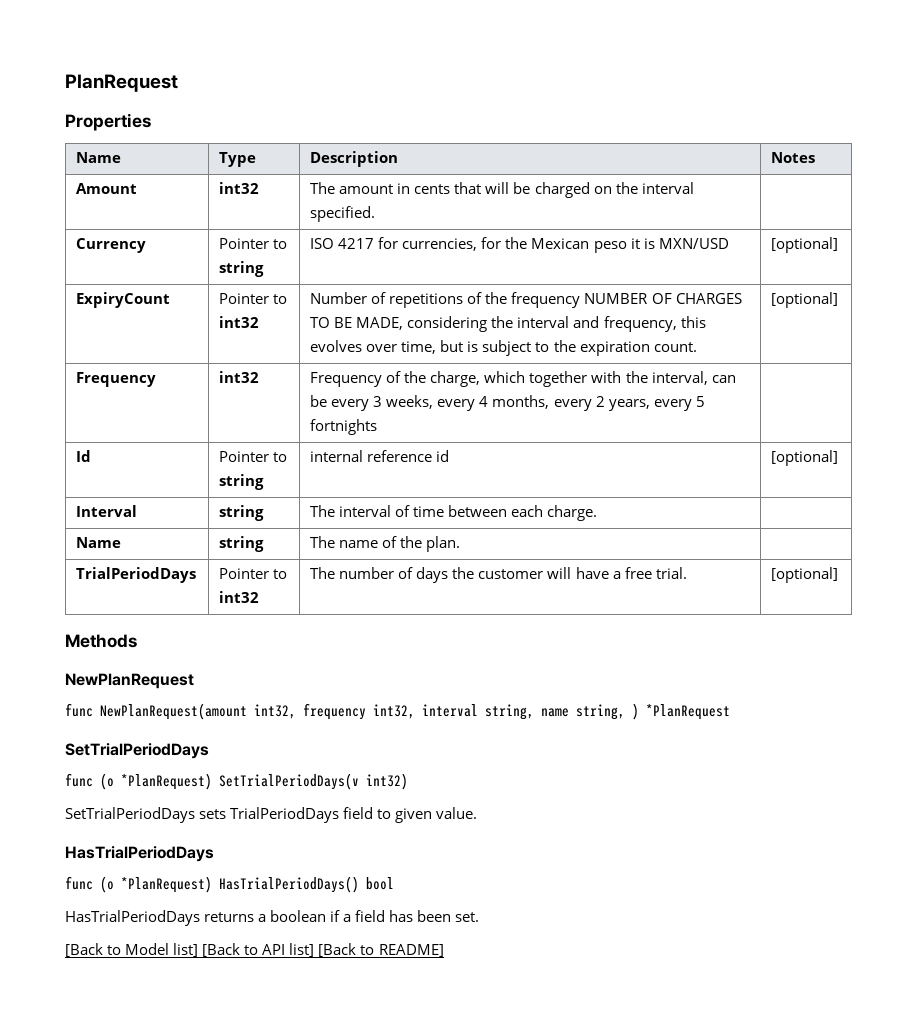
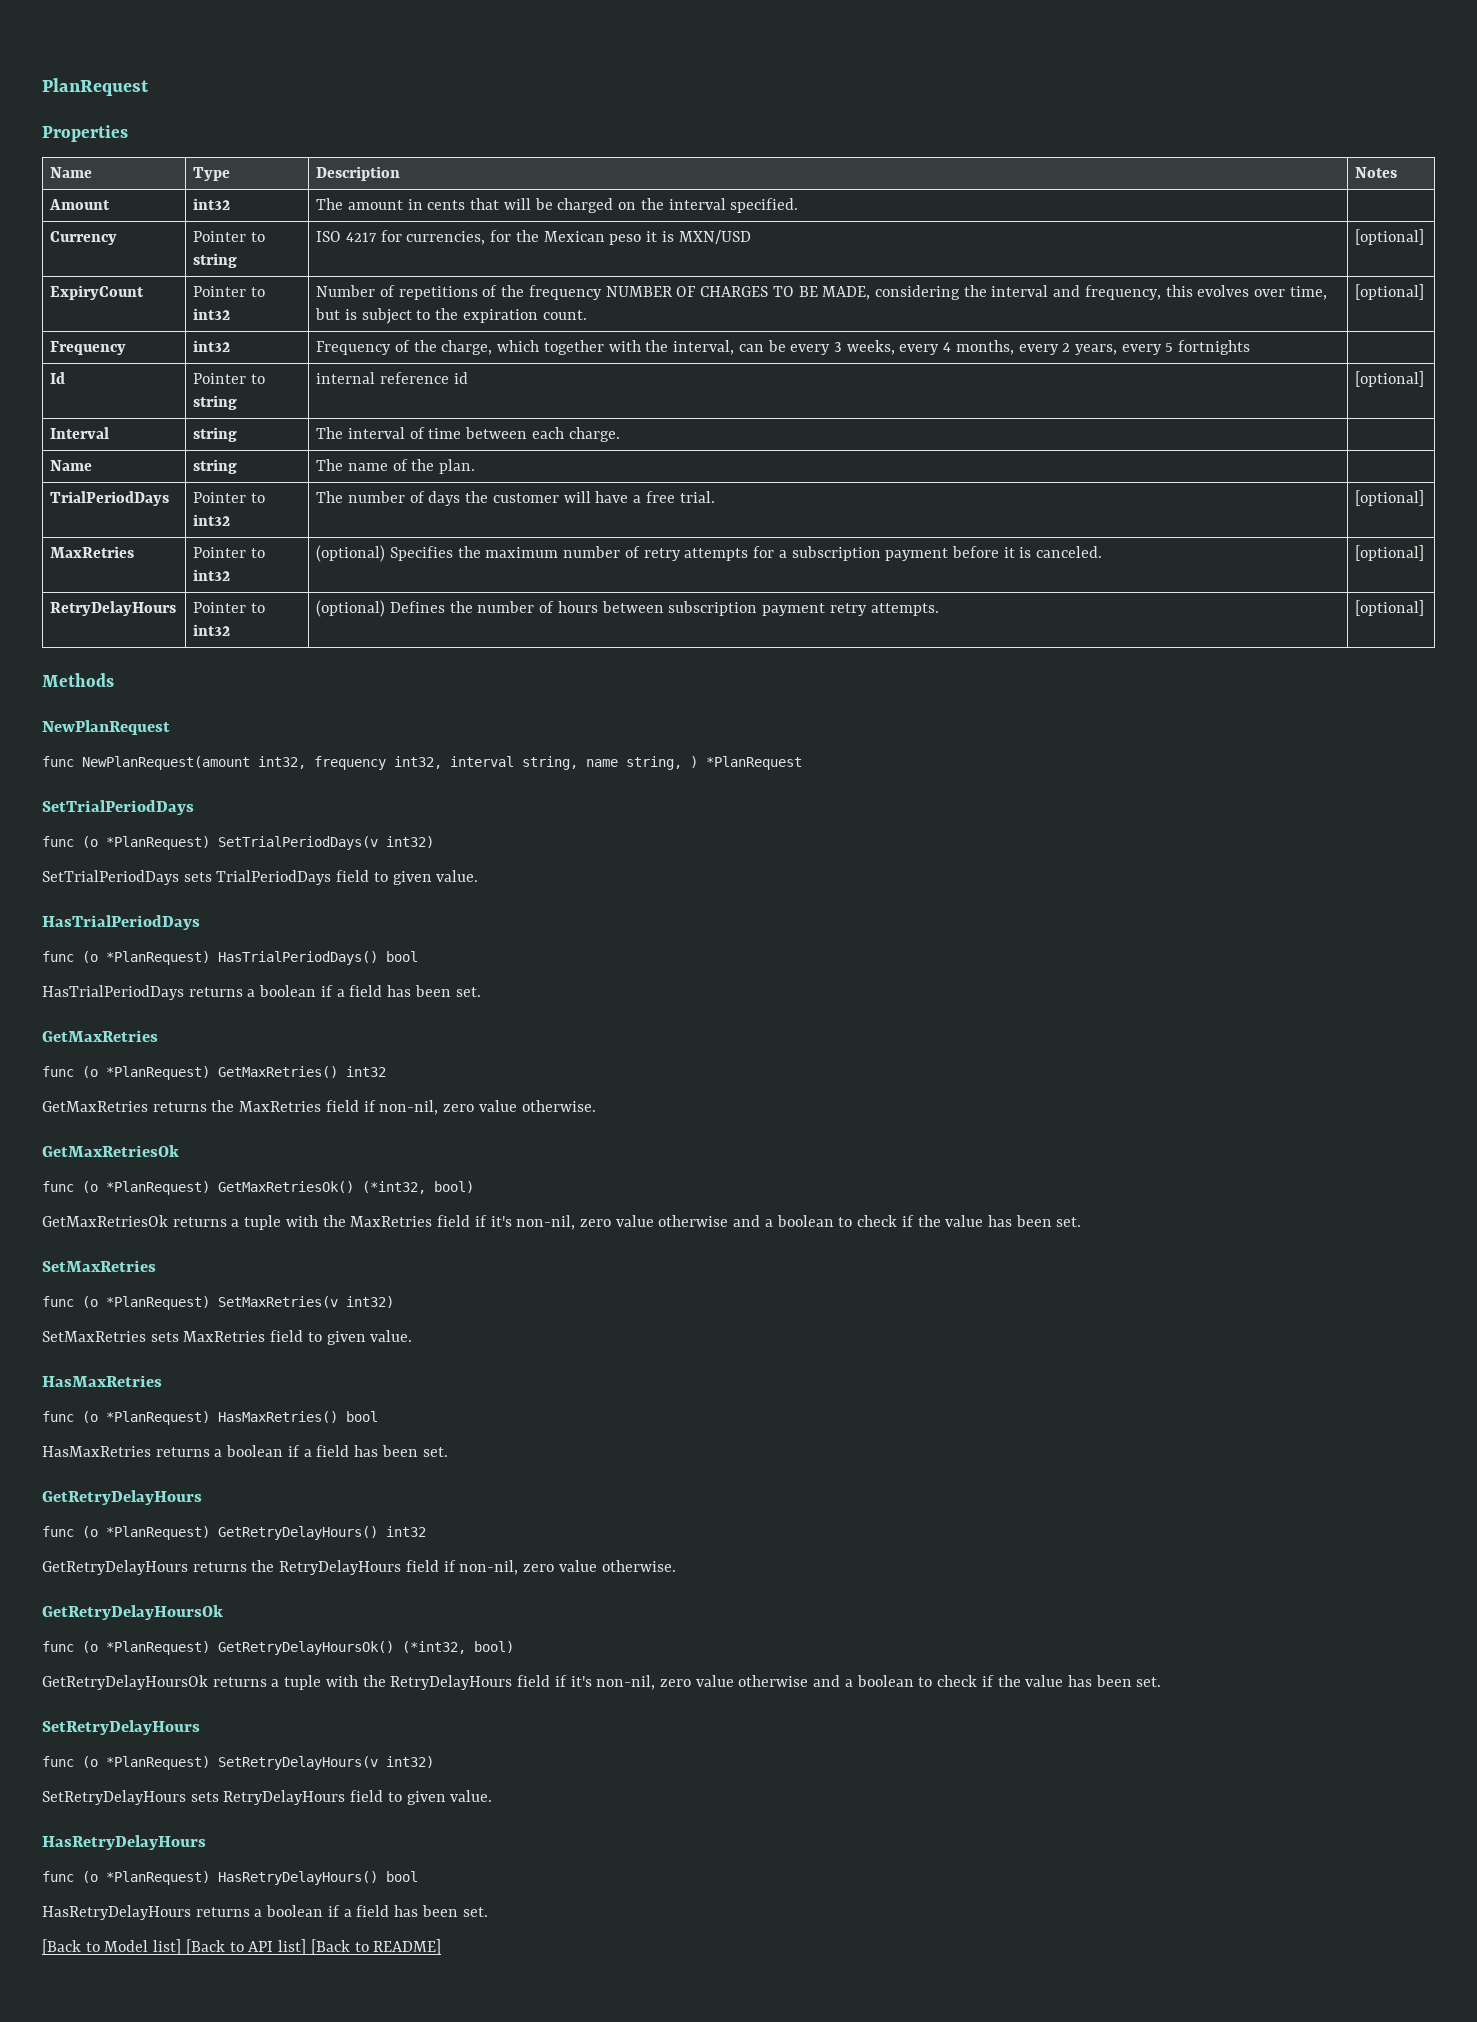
+ MaxRetries | Pointer to int32 | (optional) Specifies the maximum number of retry attempts for a subscription payment before it is canceled. | [optional]
+ RetryDelayHours | Pointer to int32 | (optional) Defines the number of hours between subscription payment retry attempts. | [optional]
  HasTrialPeriodDays returns a boolean if a field has been set.
+ GetMaxRetries
+ func (o *PlanRequest) GetMaxRetries() int32
+ GetMaxRetries returns the MaxRetries field if non-nil, zero value otherwise.
+ GetMaxRetriesOk
+ func (o *PlanRequest) GetMaxRetriesOk() (*int32, bool)
+ GetMaxRetriesOk returns a tuple with the MaxRetries field if it's non-nil, zero value otherwise and a boolean to check if the value has been set.
+ SetMaxRetries
+ func (o *PlanRequest) SetMaxRetries(v int32)
+ SetMaxRetries sets MaxRetries field to given value.
+ HasMaxRetries
+ func (o *PlanRequest) HasMaxRetries() bool
+ HasMaxRetries returns a boolean if a field has been set.
+ GetRetryDelayHours
+ func (o *PlanRequest) GetRetryDelayHours() int32
+ GetRetryDelayHours returns the RetryDelayHours field if non-nil, zero value otherwise.
+ GetRetryDelayHoursOk
+ func (o *PlanRequest) GetRetryDelayHoursOk() (*int32, bool)
+ GetRetryDelayHoursOk returns a tuple with the RetryDelayHours field if it's non-nil, zero value otherwise and a boolean to check if the value has been set.
+ SetRetryDelayHours
+ func (o *PlanRequest) SetRetryDelayHours(v int32)
+ SetRetryDelayHours sets RetryDelayHours field to given value.
+ HasRetryDelayHours
+ func (o *PlanRequest) HasRetryDelayHours() bool
+ HasRetryDelayHours returns a boolean if a field has been set.

